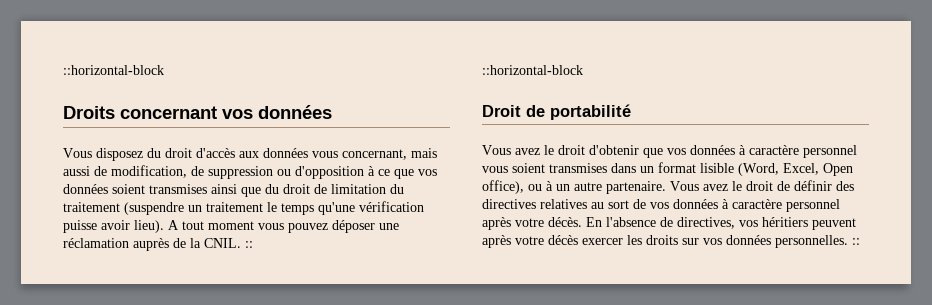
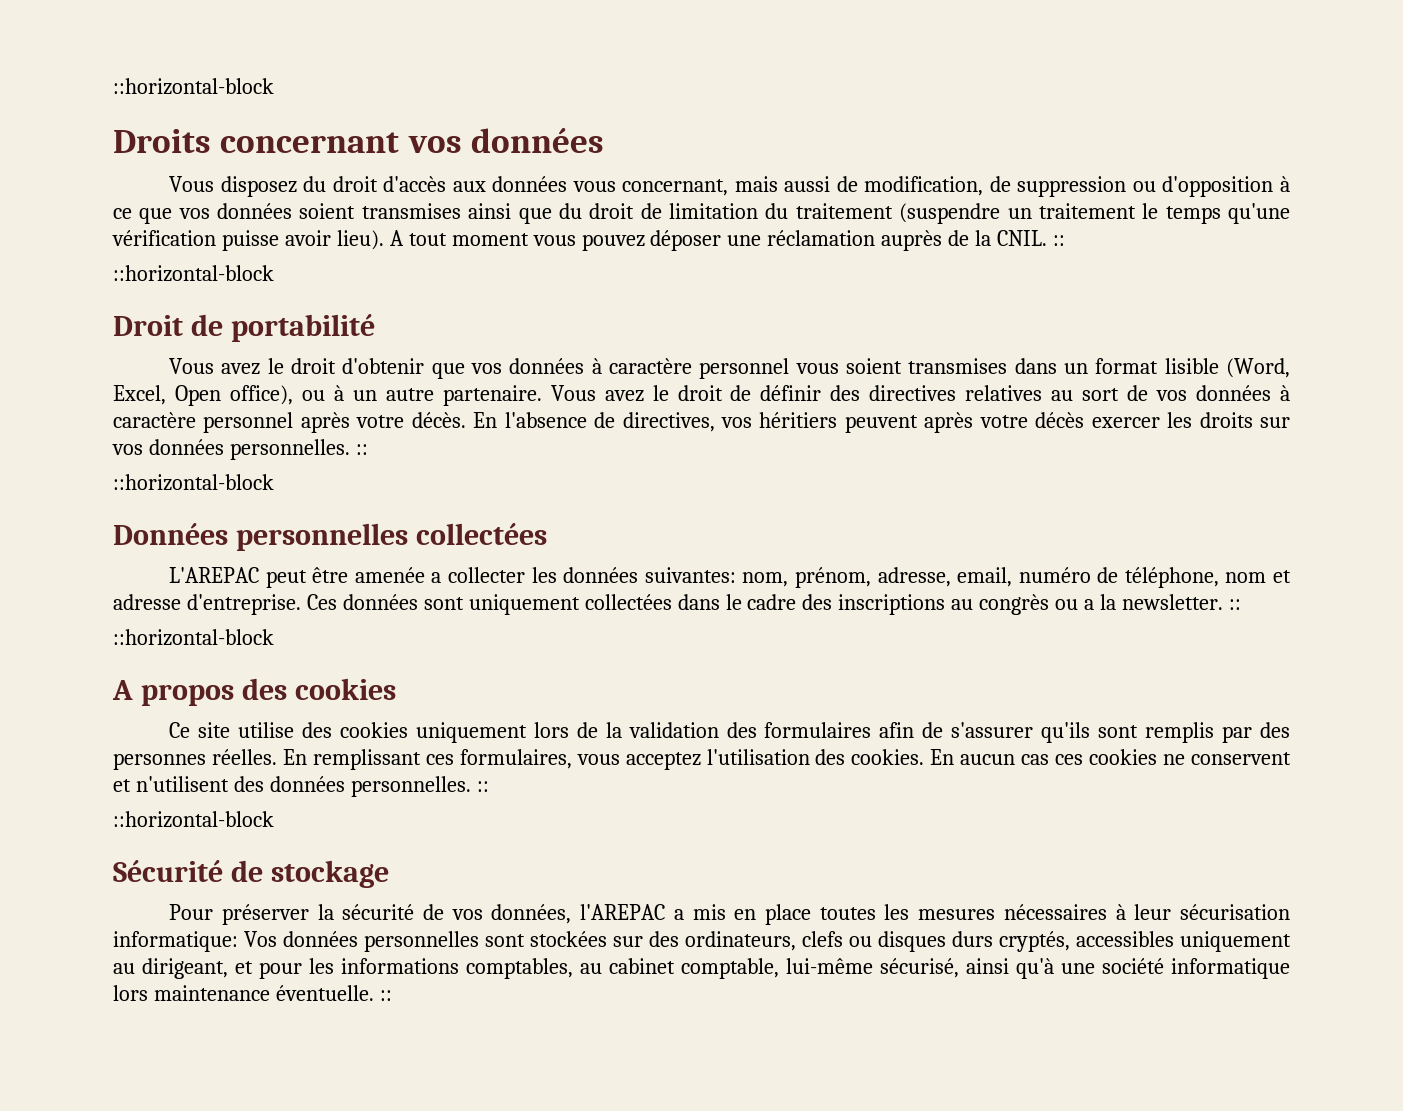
  En l'absence de directives, vos héritiers peuvent après votre décès exercer les droits sur vos données personnelles. ::
+ ::horizontal-block
+ Données personnelles collectées
+ L'AREPAC peut être amenée a collecter les données suivantes: nom, prénom, adresse, email, numéro de téléphone, nom et adresse d'entreprise. Ces données sont uniquement collectées dans le cadre des inscriptions au congrès ou a la newsletter. ::
+ ::horizontal-block
+ A propos des cookies
+ Ce site utilise des cookies uniquement lors de la validation des formulaires afin de s'assurer qu'ils sont remplis par des personnes réelles. En remplissant ces formulaires, vous acceptez l'utilisation des cookies. En aucun cas ces cookies ne conservent et n'utilisent des données personnelles. ::
+ ::horizontal-block
+ Sécurité de stockage
+ Pour préserver la sécurité de vos données, l'AREPAC a mis en place toutes les mesures nécessaires à leur sécurisation informatique: Vos données personnelles sont stockées sur des ordinateurs, clefs ou disques durs cryptés, accessibles uniquement au dirigeant, et pour les informations comptables, au cabinet comptable, lui-même sécurisé, ainsi qu'à une société informatique lors maintenance éventuelle. ::

